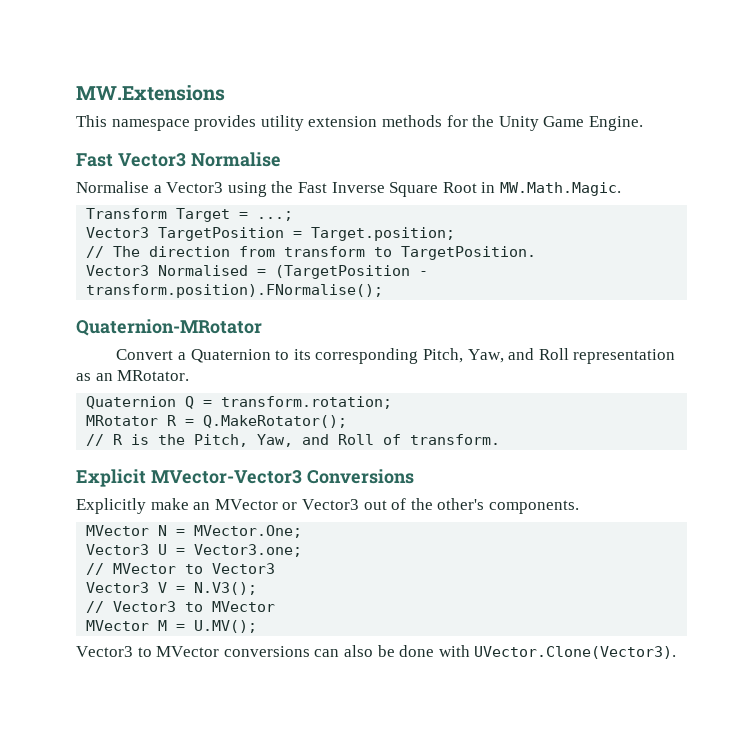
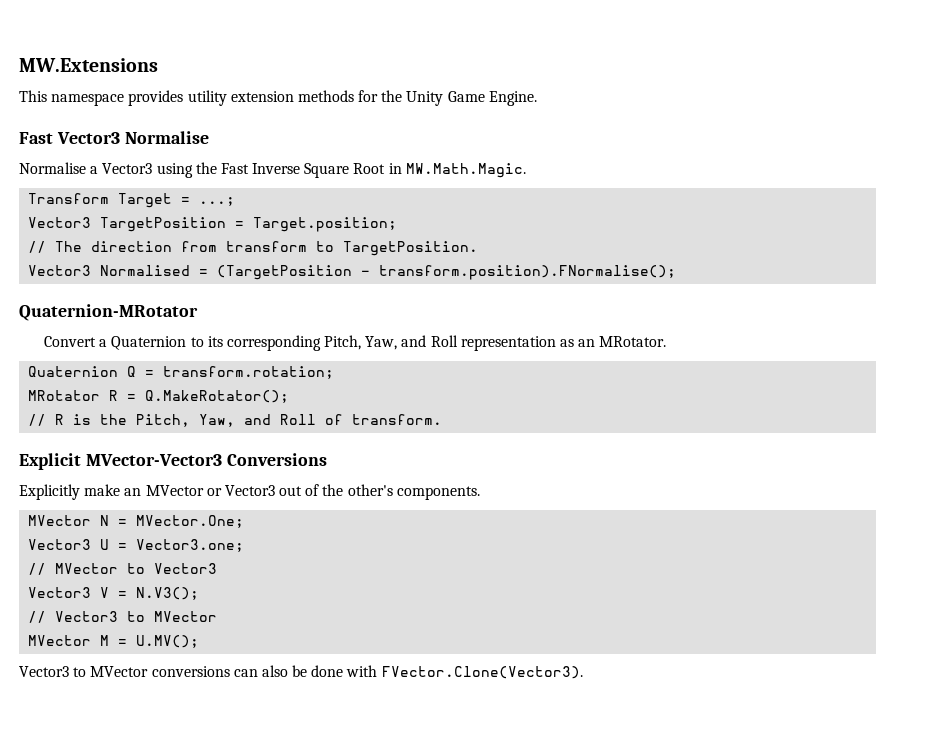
- Vector3 to MVector conversions can also be done with UVector.Clone(Vector3).
+ Vector3 to MVector conversions can also be done with FVector.Clone(Vector3).

